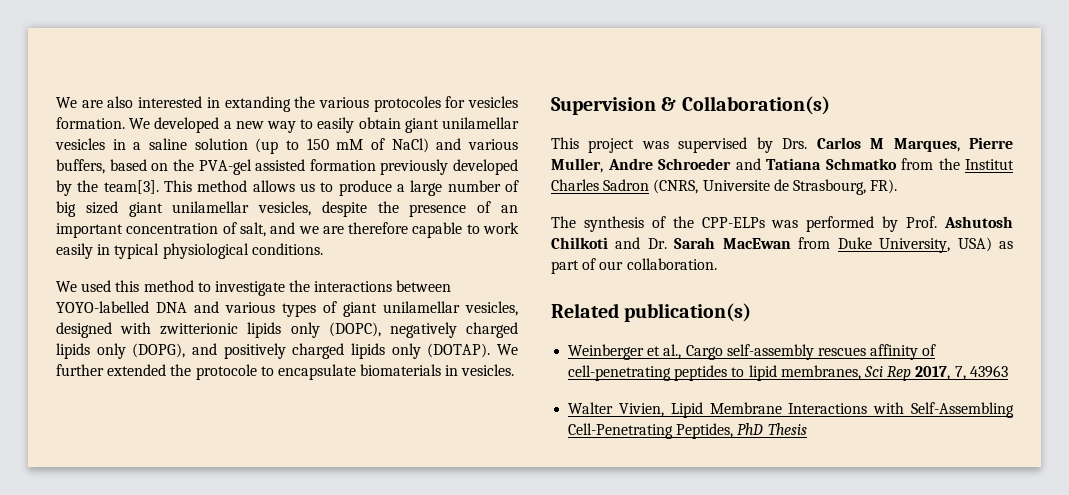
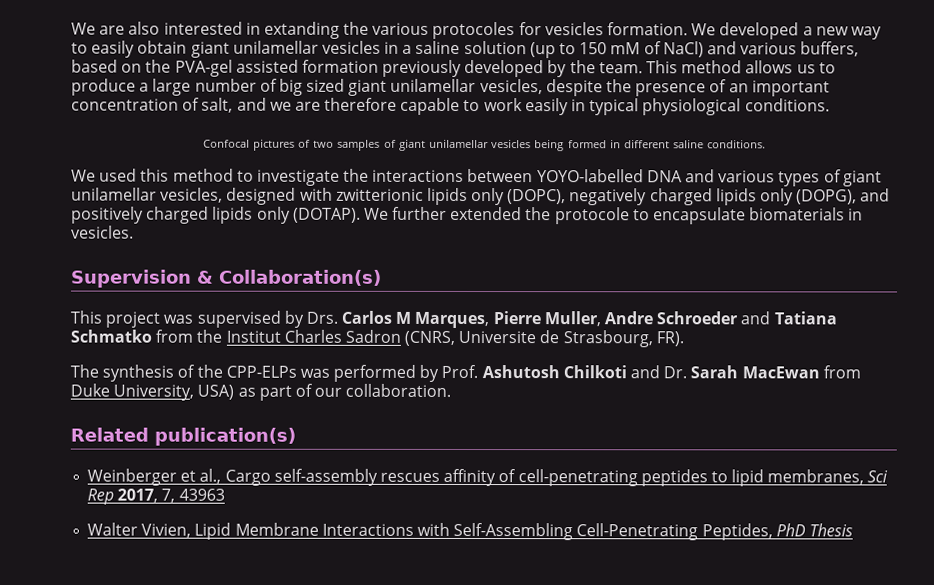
- We developed a new way to easily obtain giant unilamellar vesicles in a saline solution (up to 150 mM of NaCl) and various buffers, based on the PVA-gel assisted formation previously developed by the team[3].
+ We developed a new way to easily obtain giant unilamellar vesicles in a saline solution (up to 150 mM of NaCl) and various buffers, based on the PVA-gel assisted formation previously developed by the team.
+ Confocal pictures of two samples of giant unilamellar vesicles being formed in different saline conditions.

